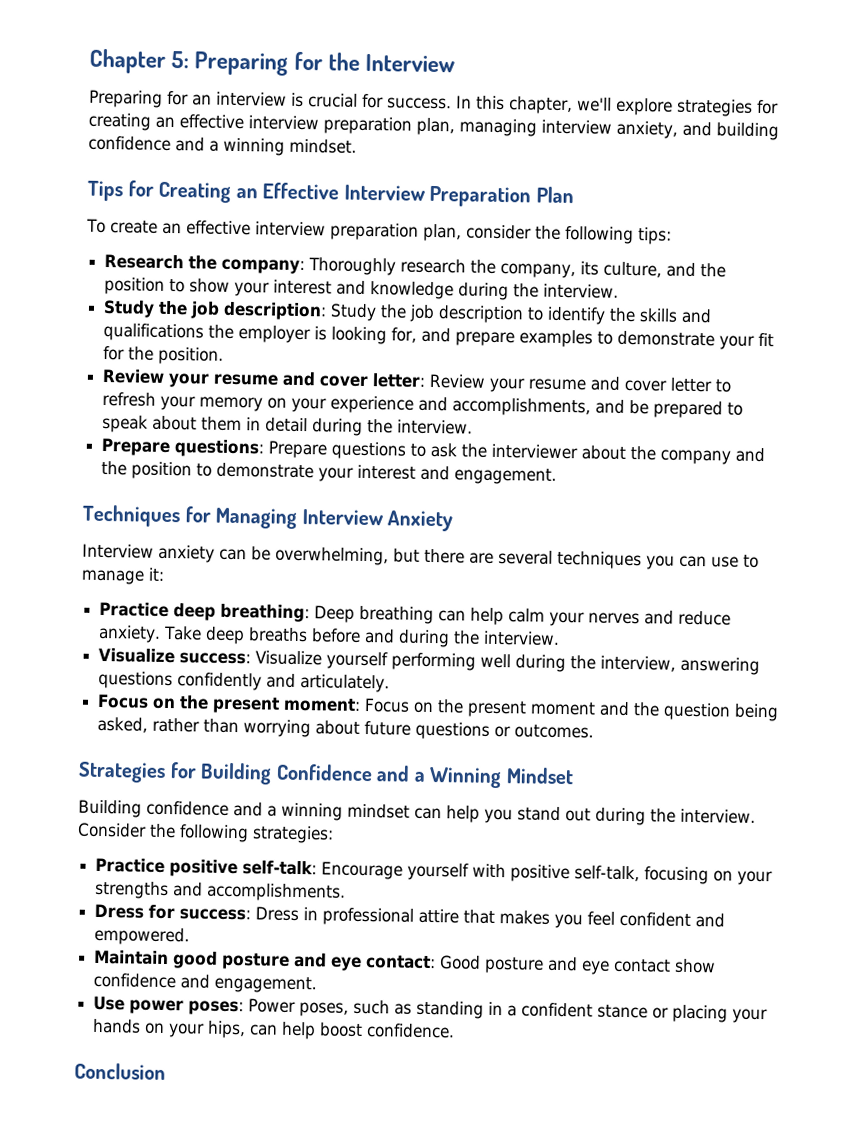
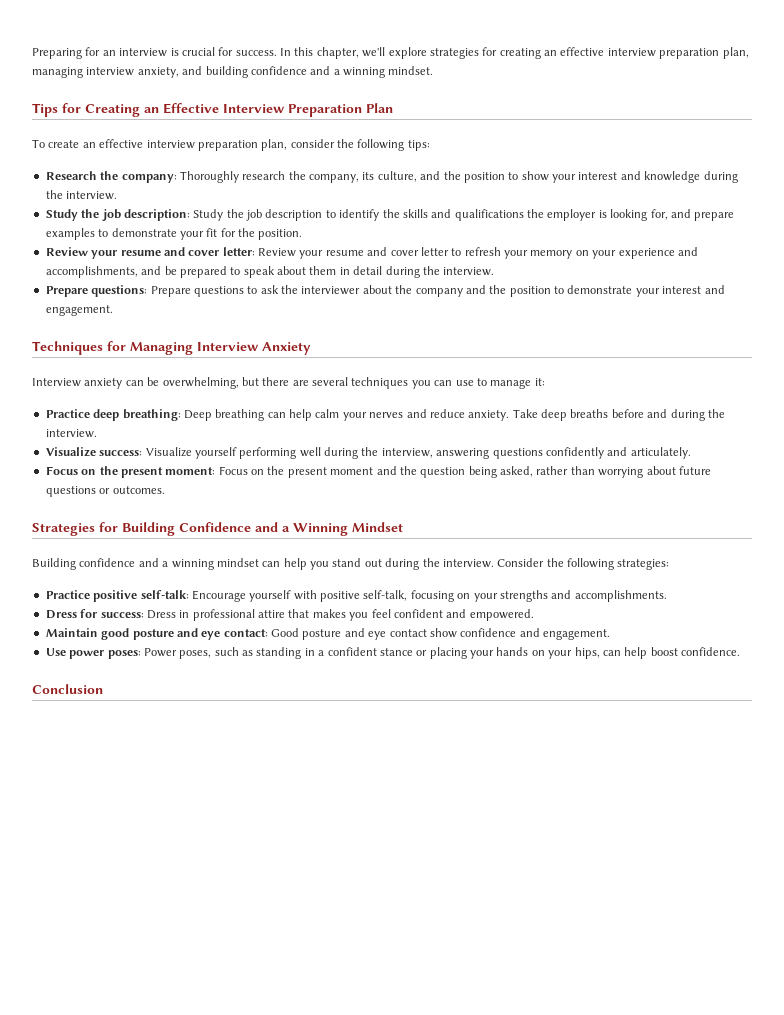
- Chapter 5: Preparing for the Interview

